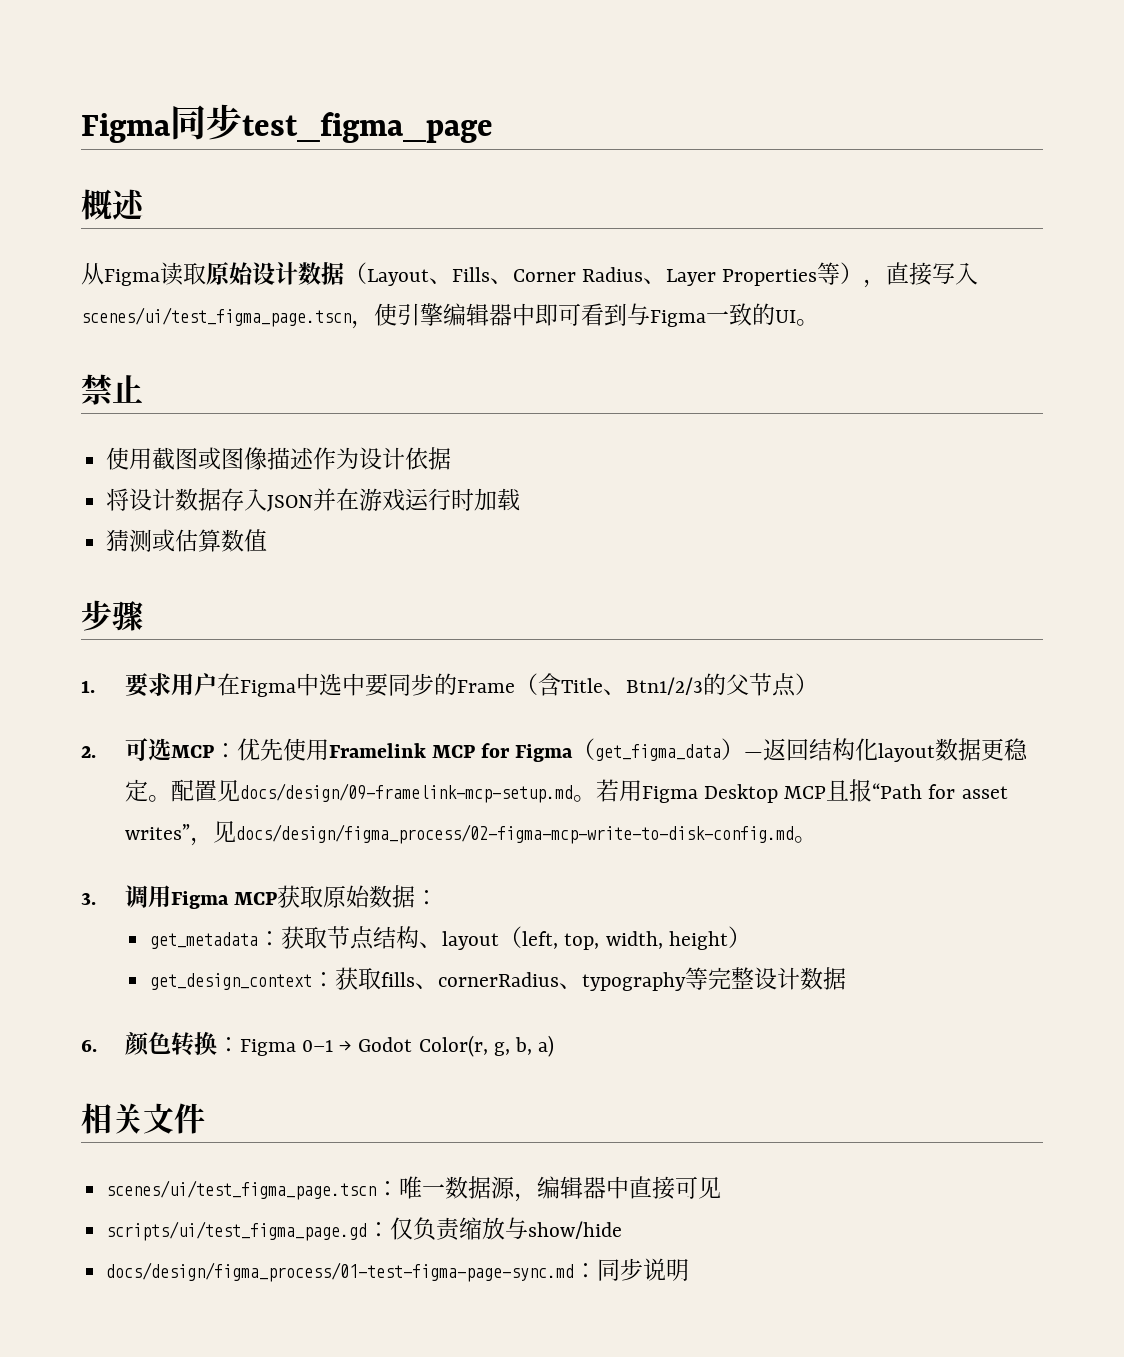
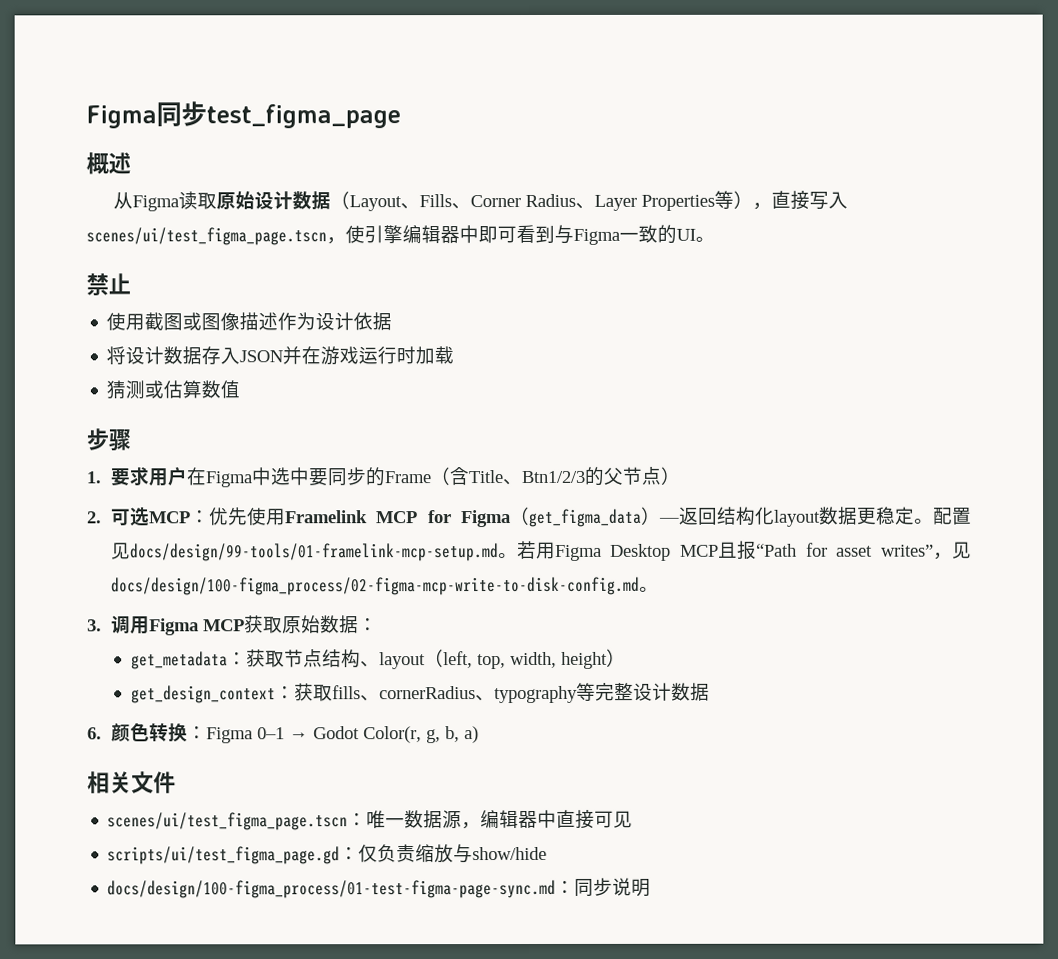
- 配置见docs/design/09-framelink-mcp-setup.md。
+ 配置见docs/design/99-tools/01-framelink-mcp-setup.md。
- 若用Figma Desktop MCP且报“Path for asset writes”，见docs/design/figma_process/02-figma-mcp-write-to-disk-config.md。
+ 若用Figma Desktop MCP且报“Path for asset writes”，见docs/design/100-figma_process/02-figma-mcp-write-to-disk-config.md。
- docs/design/figma_process/01-test-figma-page-sync.md：同步说明
+ docs/design/100-figma_process/01-test-figma-page-sync.md：同步说明

